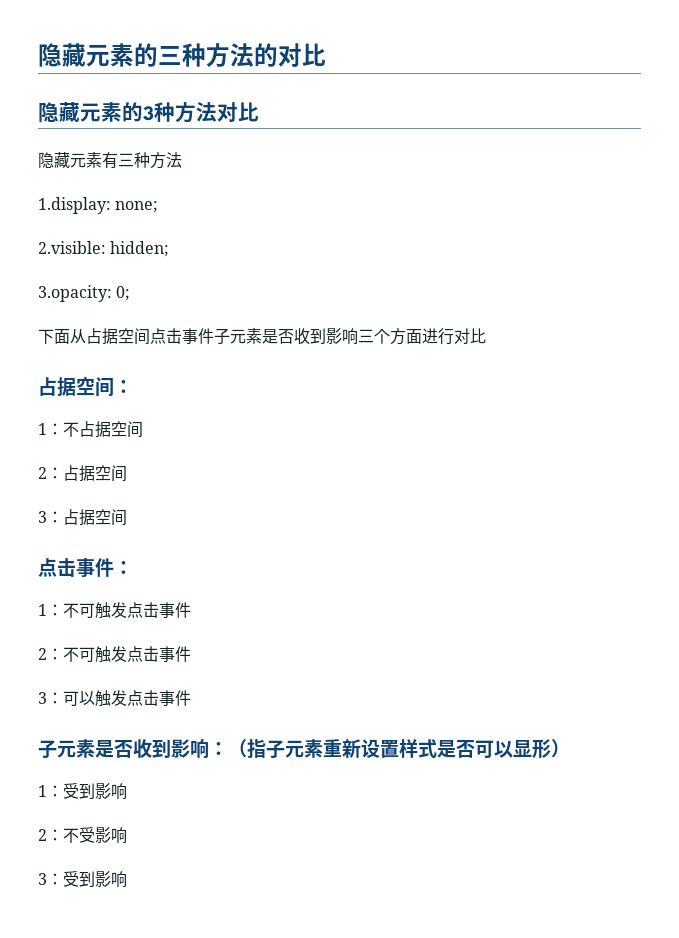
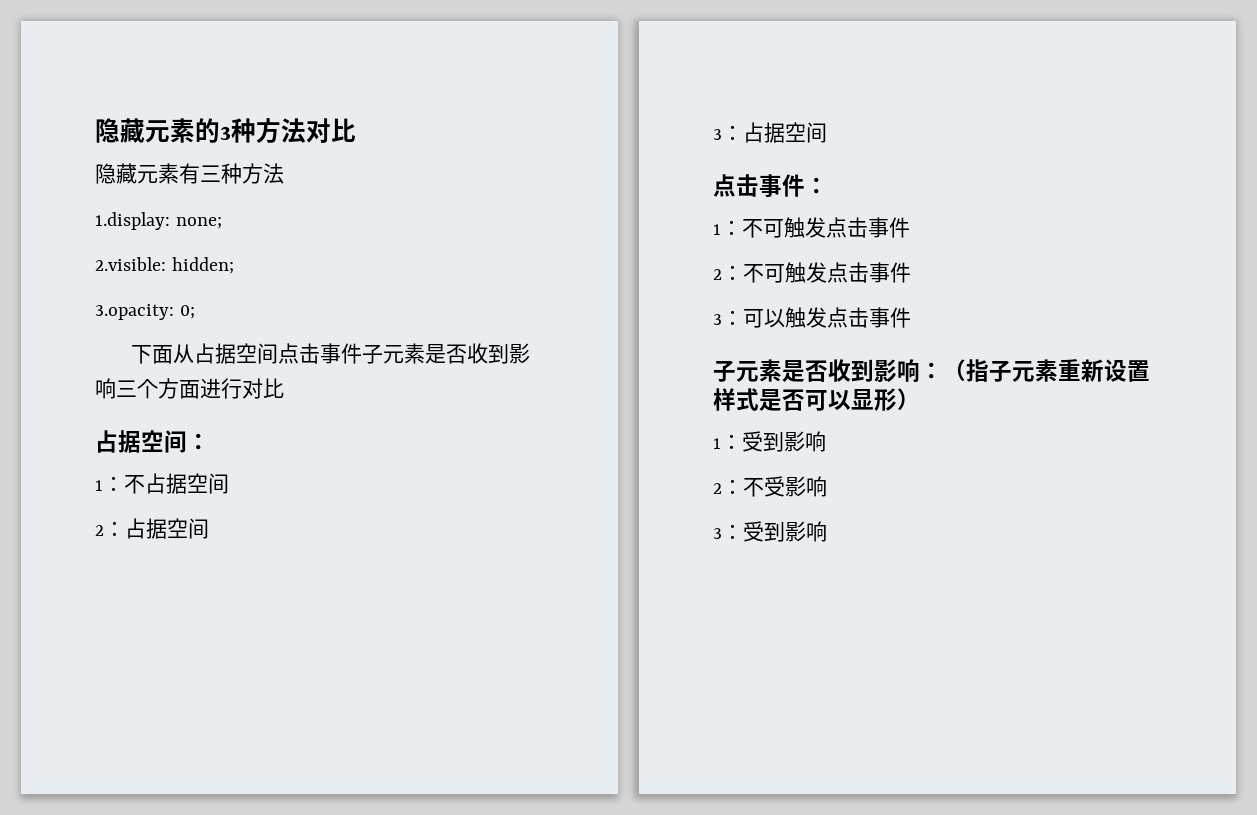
- 隐藏元素的三种方法的对比

